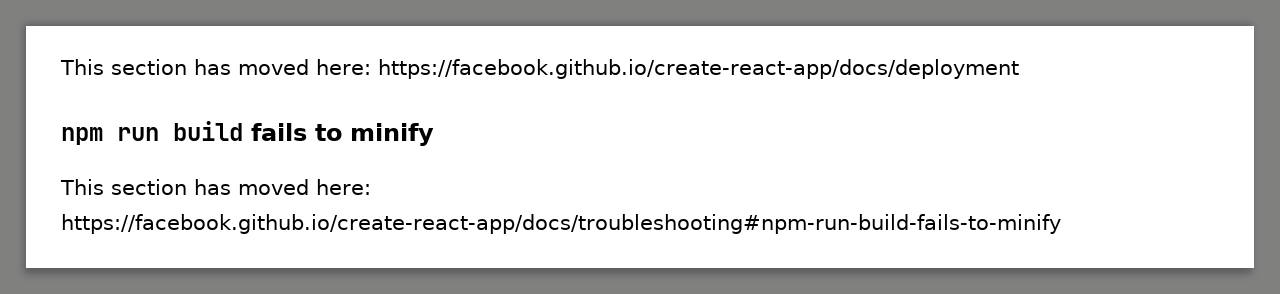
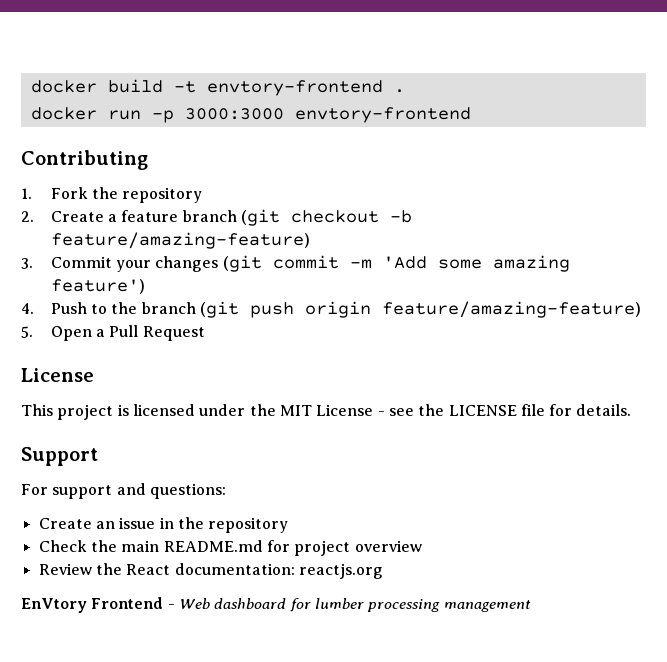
- This section has moved here: https://facebook.github.io/create-react-app/docs/deployment
- npm run build fails to minify
- This section has moved here: https://facebook.github.io/create-react-app/docs/troubleshooting#npm-run-build-fails-to-minify
+ docker build -t envtory-frontend .
+ docker run -p 3000:3000 envtory-frontend
+ Contributing
+ 1. Fork the repository
+ 2. Create a feature branch (git checkout -b feature/amazing-feature)
+ 3. Commit your changes (git commit -m 'Add some amazing feature')
+ 4. Push to the branch (git push origin feature/amazing-feature)
+ 5. Open a Pull Request
+ License
+ This project is licensed under the MIT License - see the LICENSE file for details.
+ Support
+ For support and questions:
+ Create an issue in the repository
+ Check the main README.md for project overview
+ Review the React documentation: reactjs.org
+ EnVtory Frontend - Web dashboard for lumber processing management

